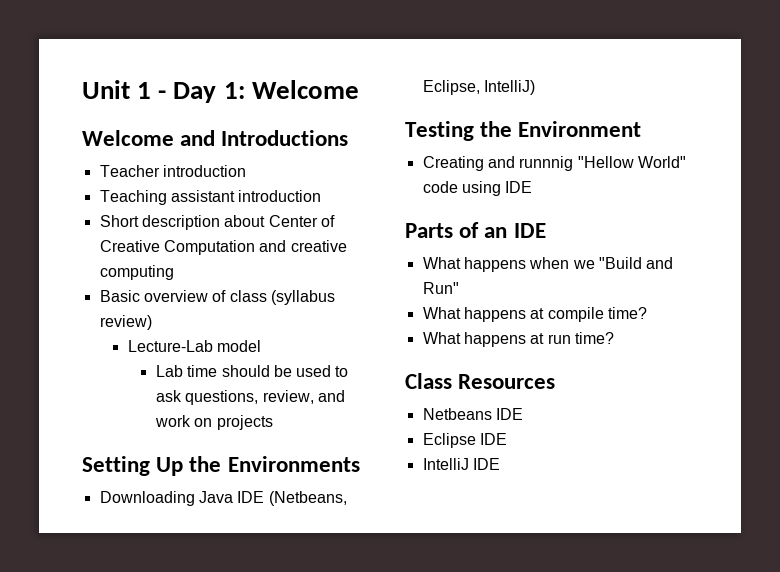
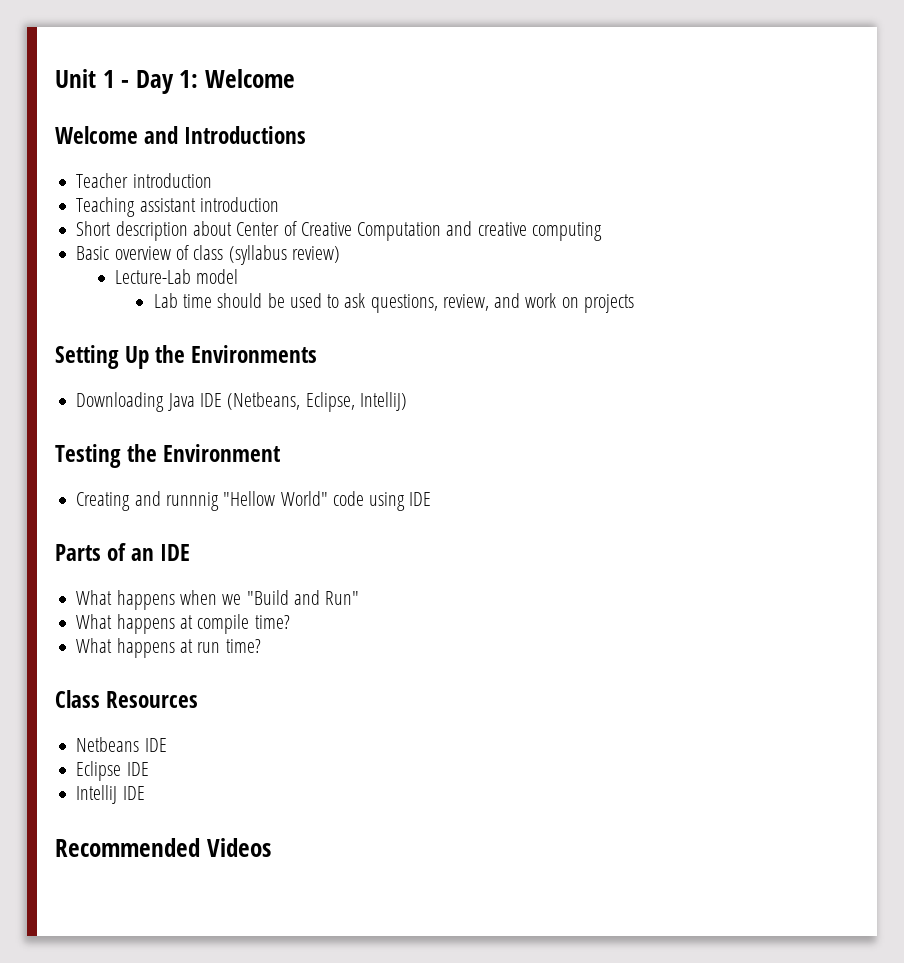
+ Recommended Videos

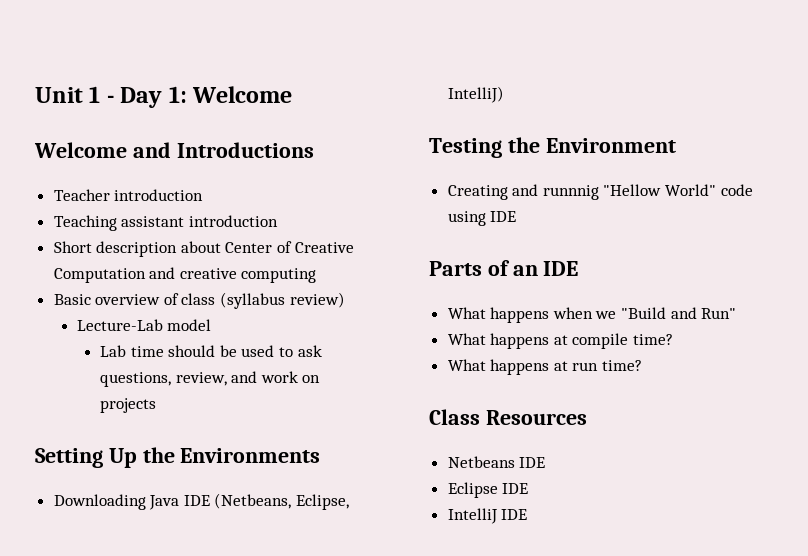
- Recommended Videos

